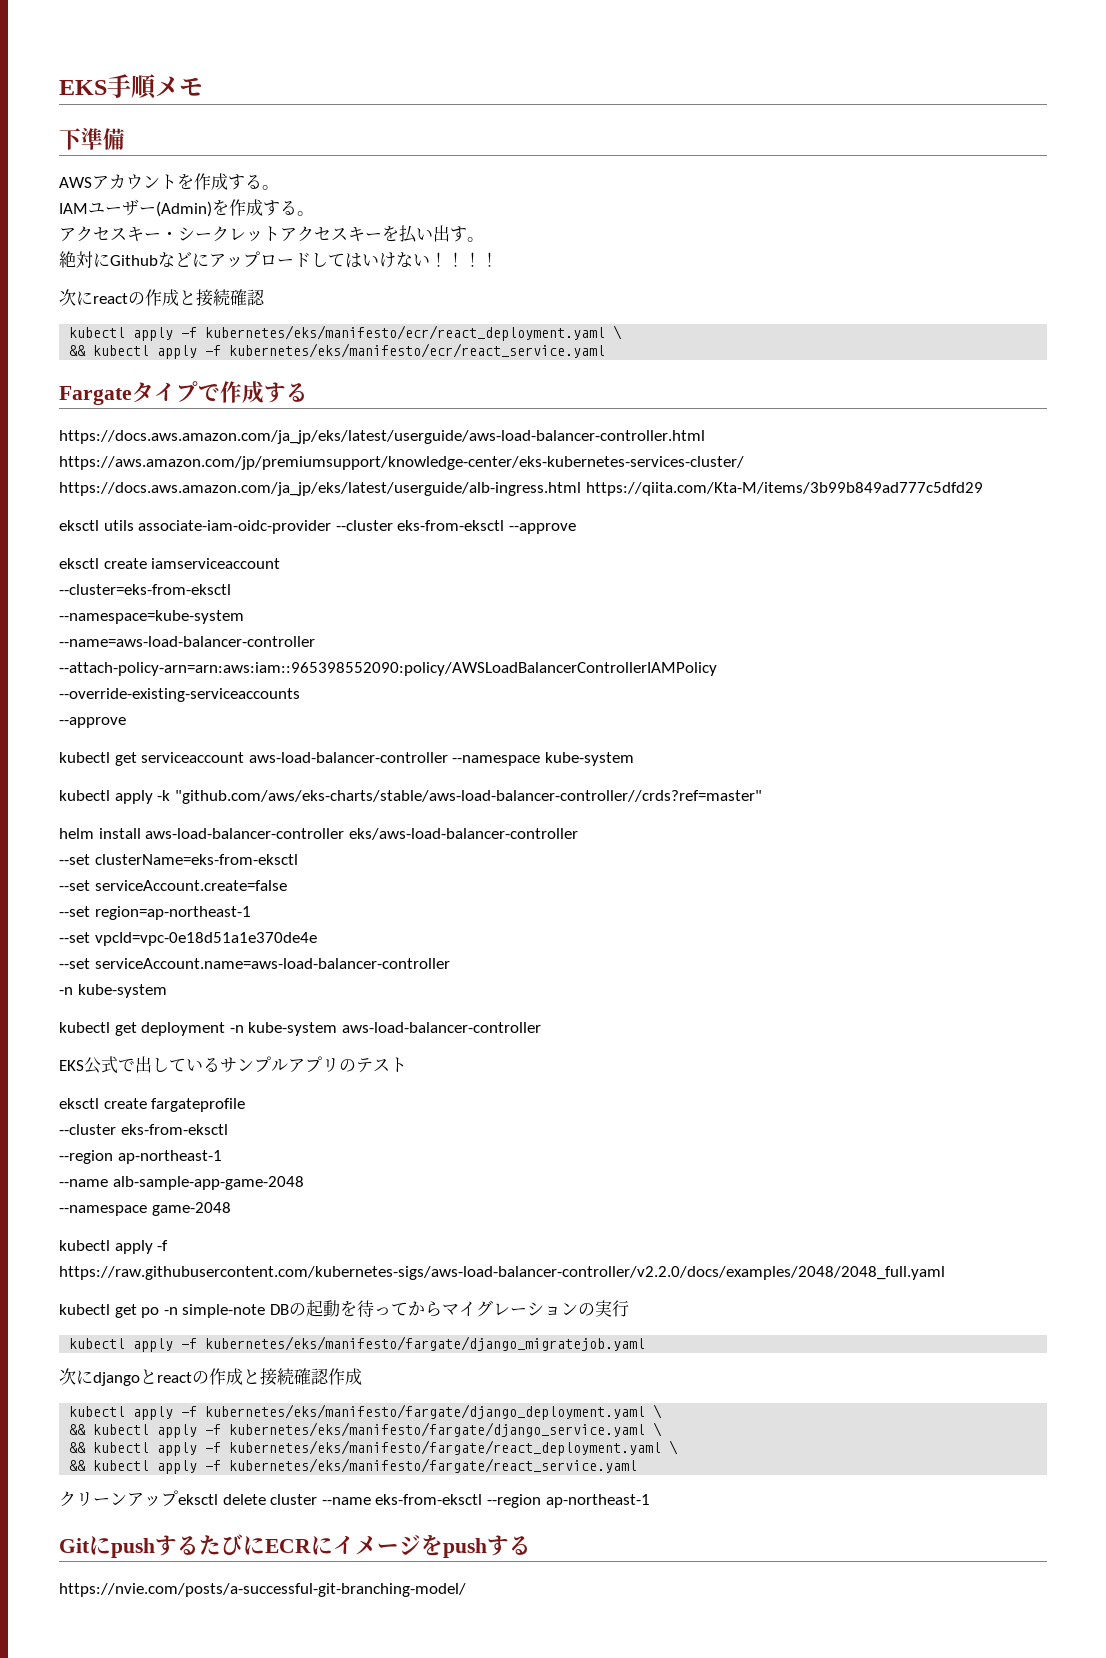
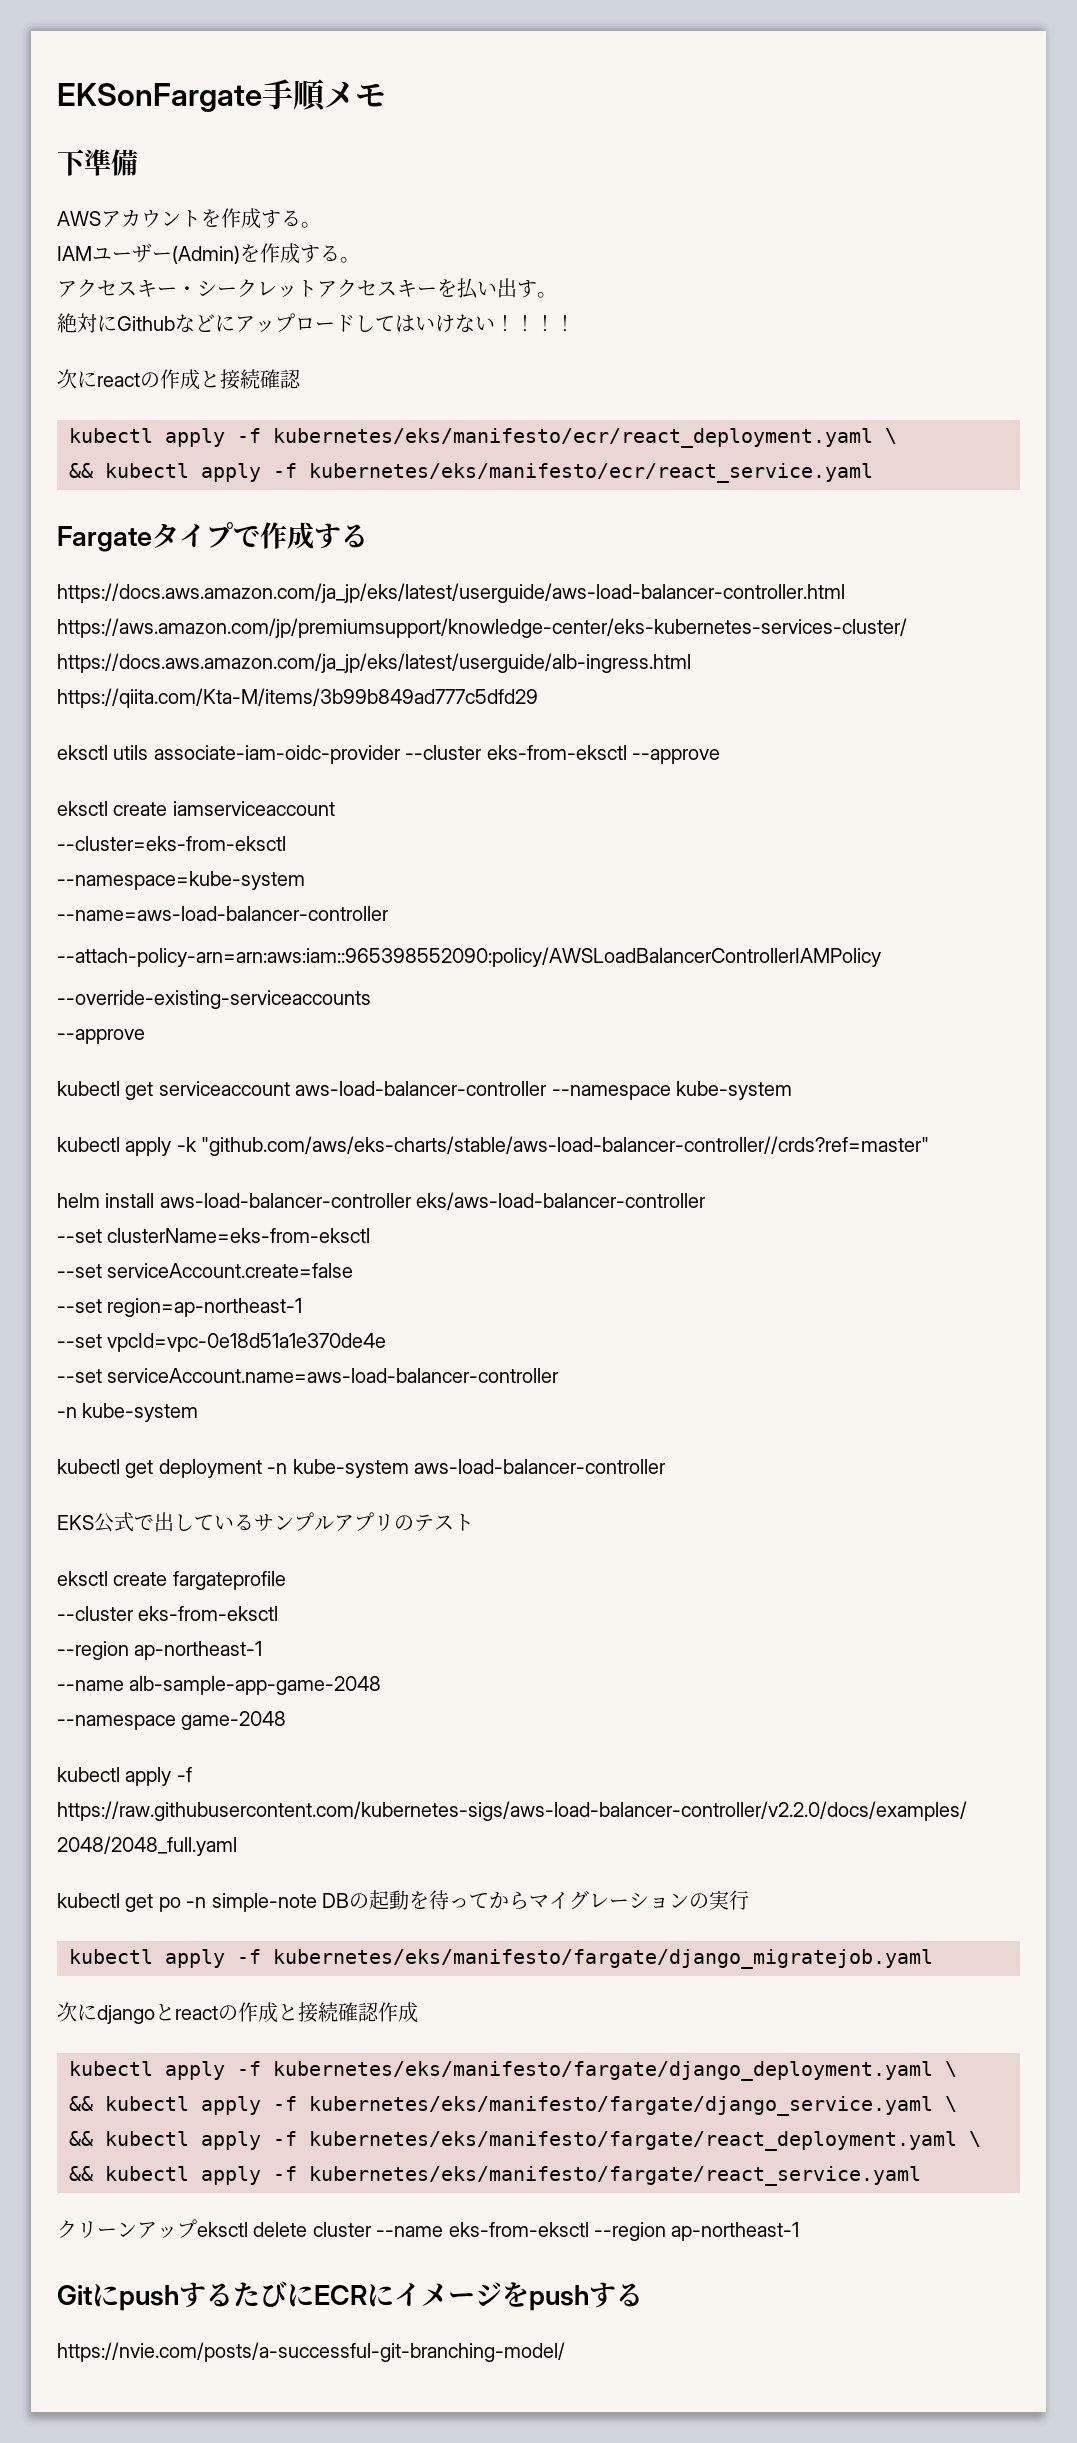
- EKS手順メモ
+ EKSonFargate手順メモ

